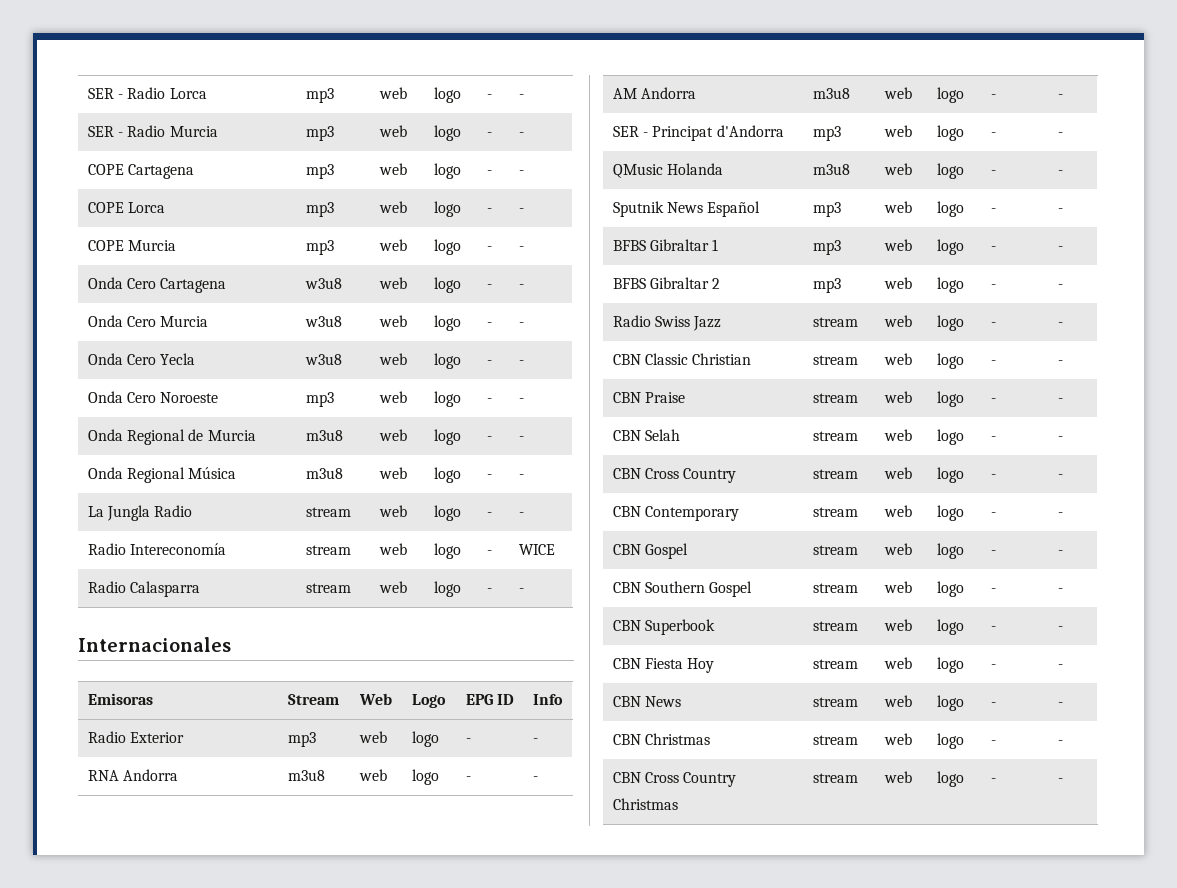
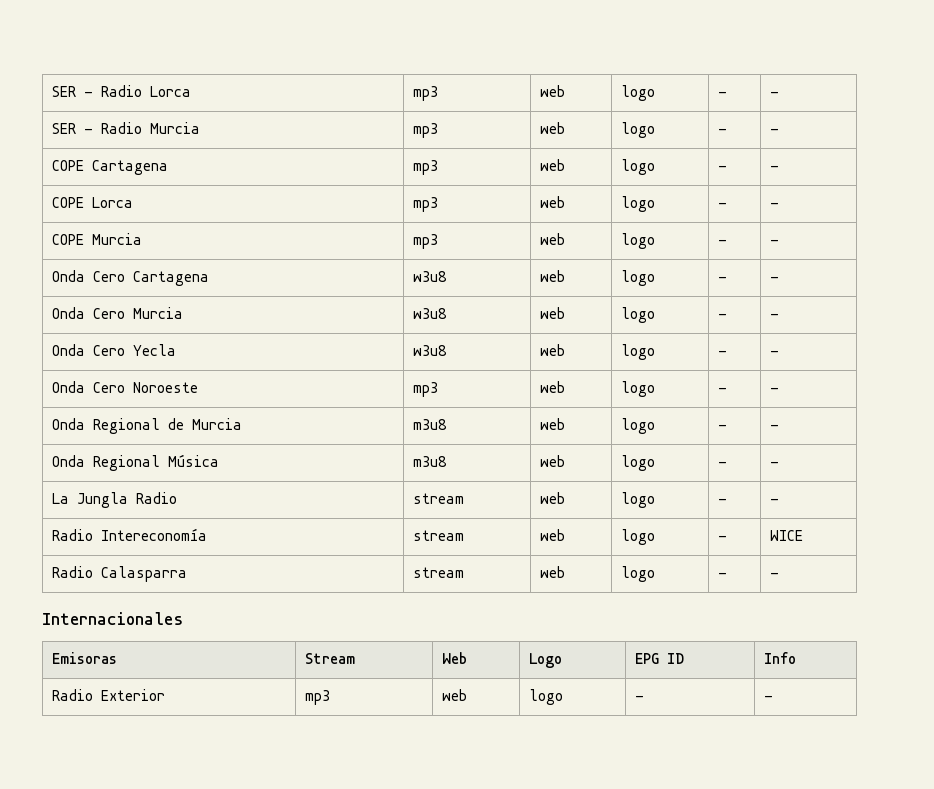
- RNA Andorra | m3u8 | web | logo | - | -
- AM Andorra | m3u8 | web | logo | - | -
- SER - Principat d'Andorra | mp3 | web | logo | - | -
- QMusic Holanda | m3u8 | web | logo | - | -
- Sputnik News Español | mp3 | web | logo | - | -
- BFBS Gibraltar 1 | mp3 | web | logo | - | -
- BFBS Gibraltar 2 | mp3 | web | logo | - | -
- Radio Swiss Jazz | stream | web | logo | - | -
- CBN Classic Christian | stream | web | logo | - | -
- CBN Praise | stream | web | logo | - | -
- CBN Selah | stream | web | logo | - | -
- CBN Cross Country | stream | web | logo | - | -
- CBN Contemporary | stream | web | logo | - | -
- CBN Gospel | stream | web | logo | - | -
- CBN Southern Gospel | stream | web | logo | - | -
- CBN Superbook | stream | web | logo | - | -
- CBN Fiesta Hoy | stream | web | logo | - | -
- CBN News | stream | web | logo | - | -
- CBN Christmas | stream | web | logo | - | -
- CBN Cross Country Christmas | stream | web | logo | - | -

